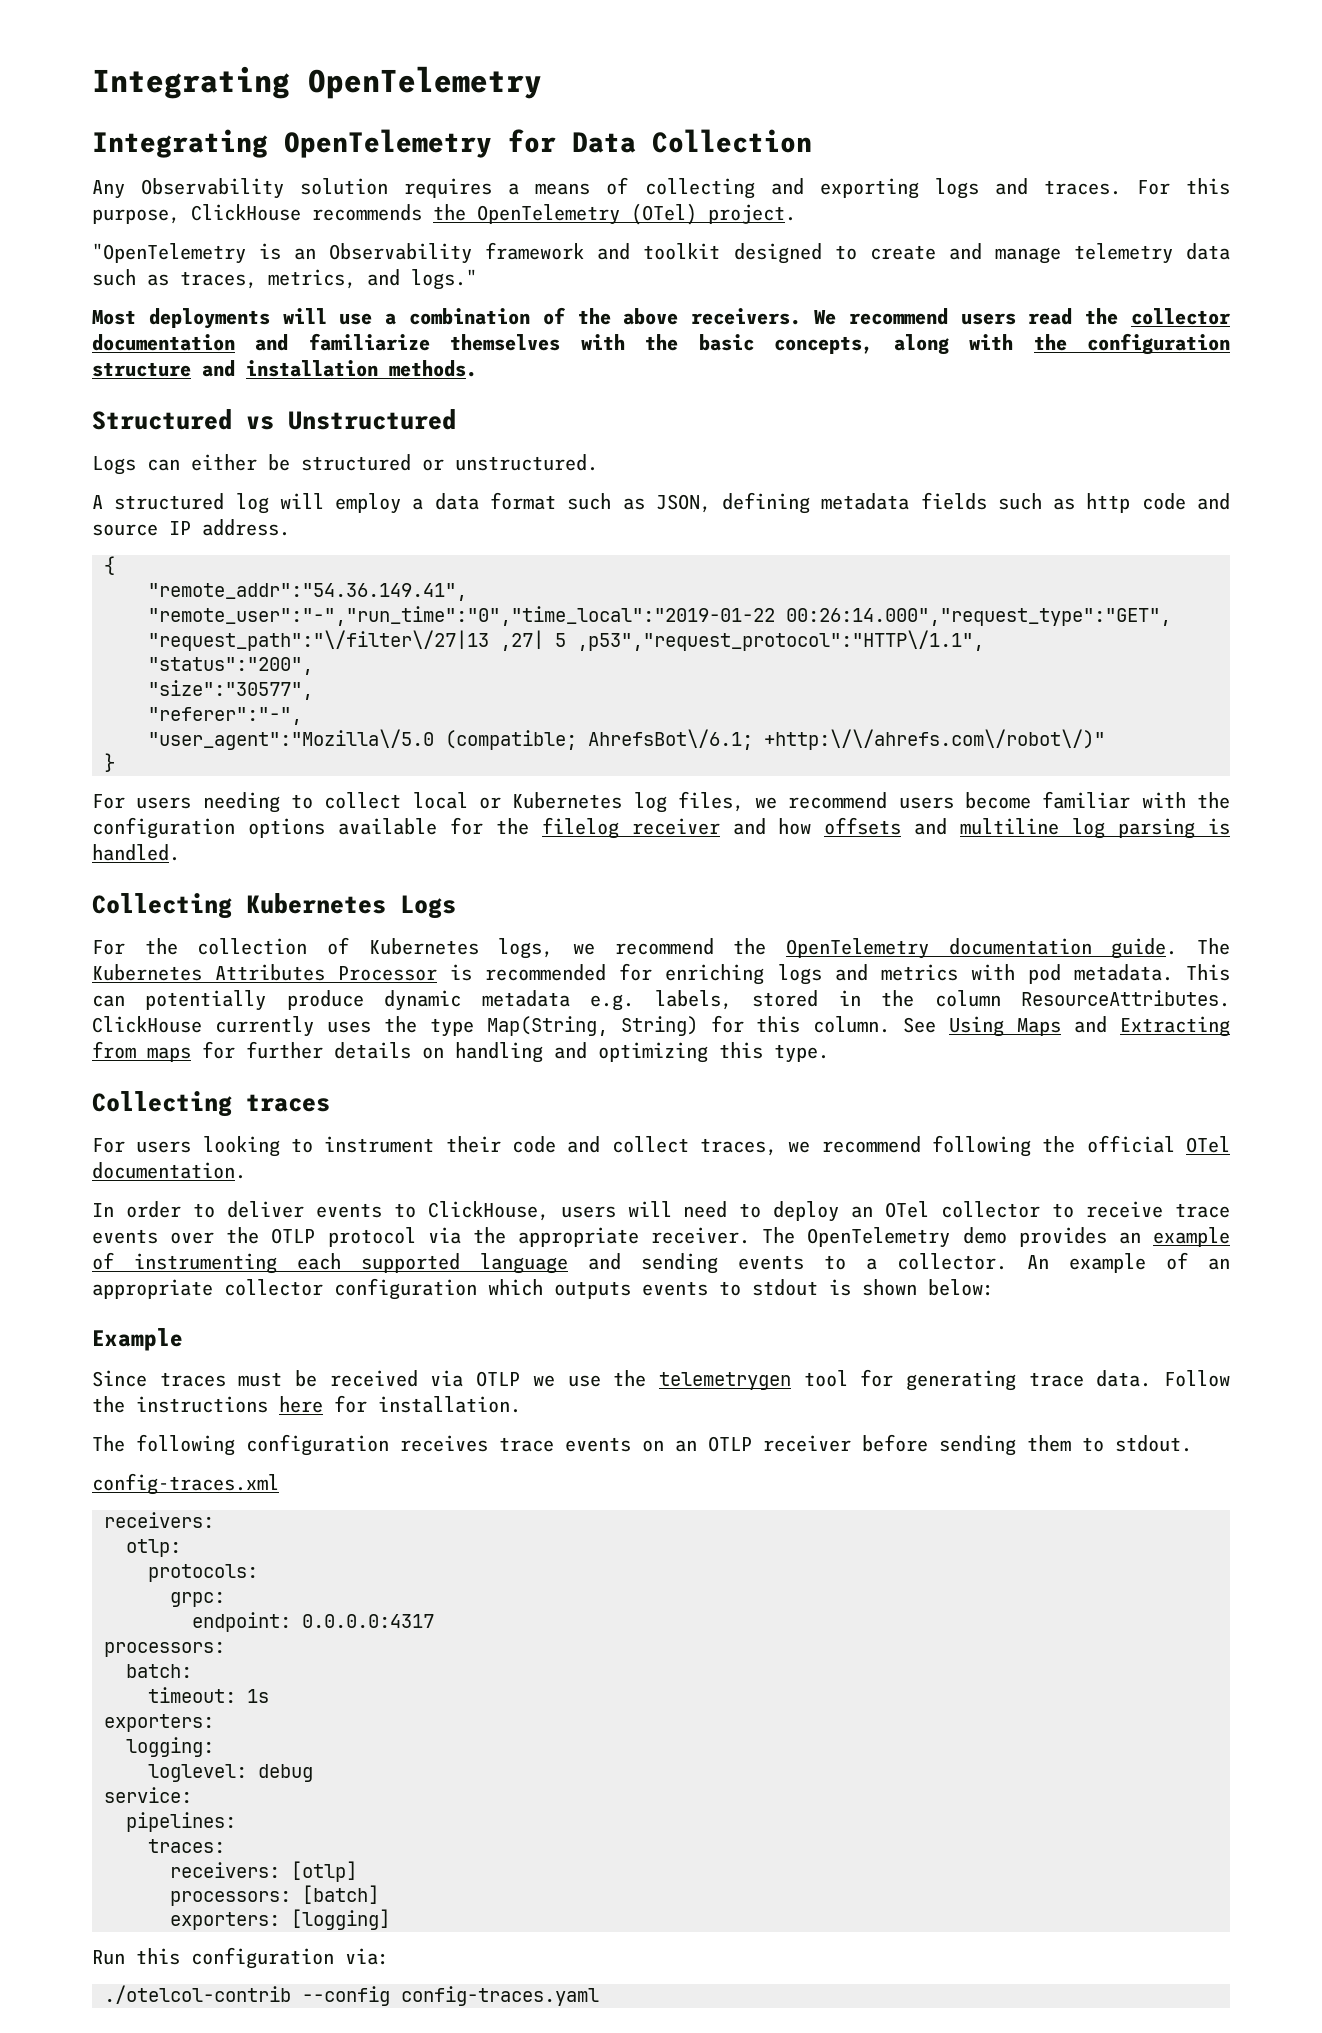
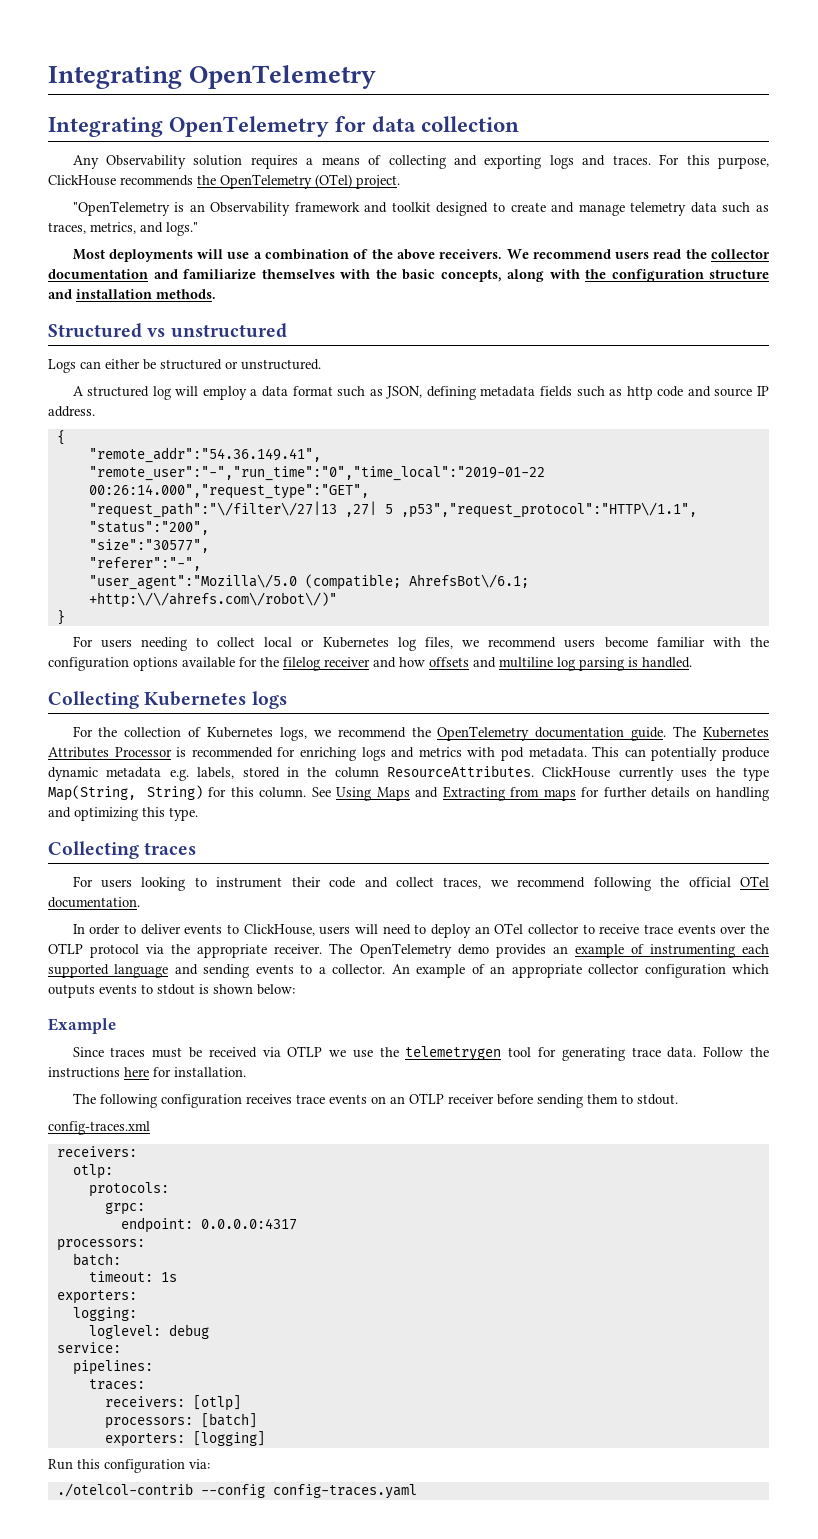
- Integrating OpenTelemetry for Data Collection
+ Integrating OpenTelemetry for data collection
- Structured vs Unstructured
+ Structured vs unstructured
- Collecting Kubernetes Logs
+ Collecting Kubernetes logs

